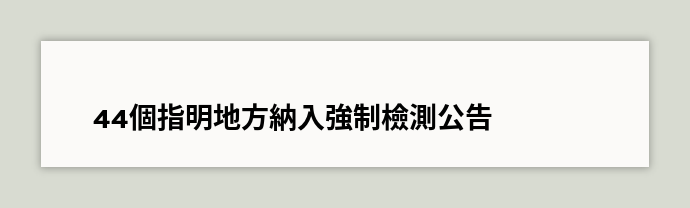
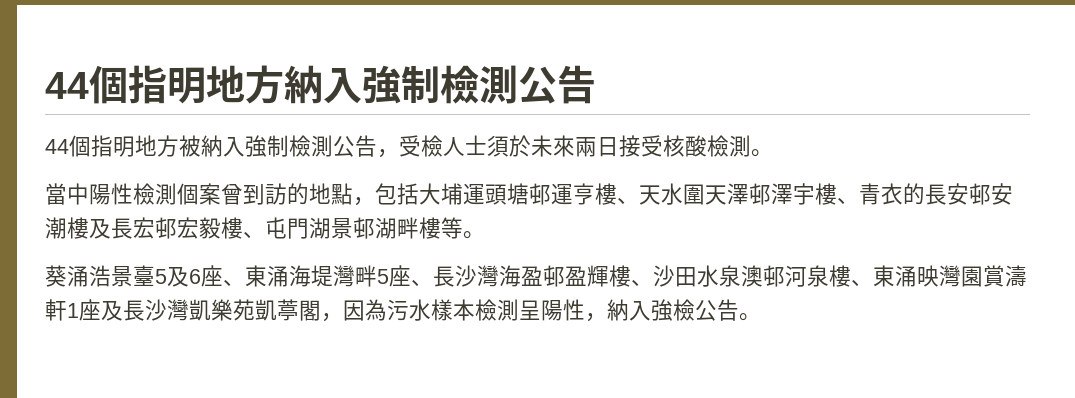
+ 44個指明地方被納入強制檢測公告，受檢人士須於未來兩日接受核酸檢測。
+ 當中陽性檢測個案曾到訪的地點，包括大埔運頭塘邨運亨樓、天水圍天澤邨澤宇樓、青衣的長安邨安潮樓及長宏邨宏毅樓、屯門湖景邨湖畔樓等。
+ 葵涌浩景臺5及6座、東涌海堤灣畔5座、長沙灣海盈邨盈輝樓、沙田水泉澳邨河泉樓、東涌映灣園賞濤軒1座及長沙灣凱樂苑凱葶閣，因為污水樣本檢測呈陽性，納入強檢公告。

